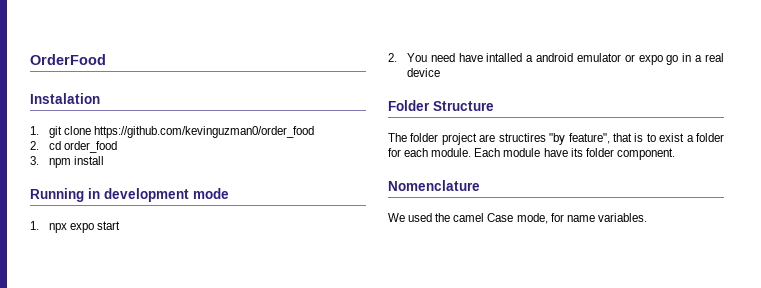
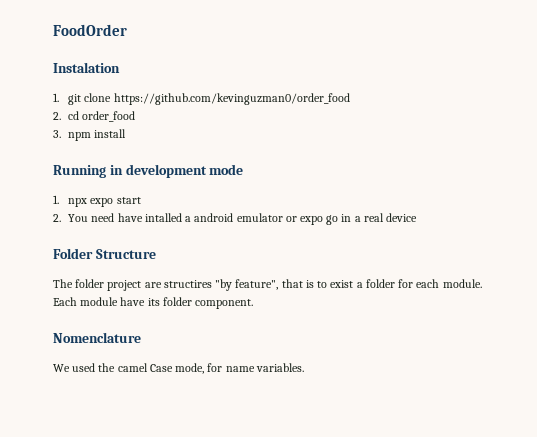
- OrderFood
+ FoodOrder

